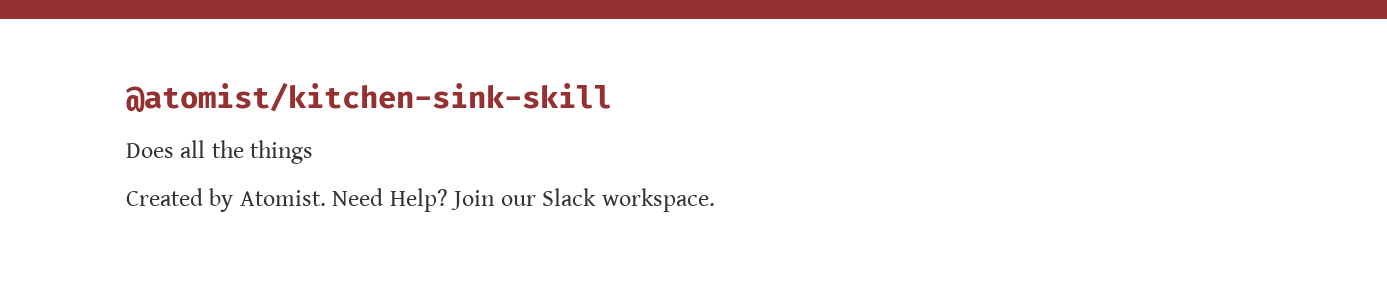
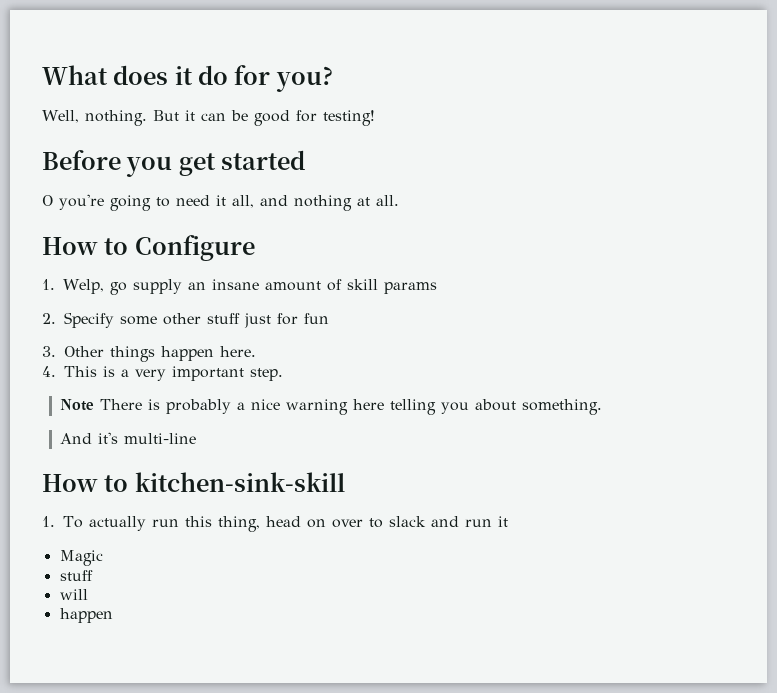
- @atomist/kitchen-sink-skill
- Does all the things
- Created by Atomist. Need Help? Join our Slack workspace.
+ What does it do for you?
+ Well, nothing. But it can be good for testing!
+ Before you get started
+ O you're going to need it all, and nothing at all.
+ How to Configure
+ 1. Welp, go supply an insane amount of skill params
+ 2. Specify some other stuff just for fun
+ 3. Other things happen here.
+ 4. This is a very important step.
+ Note There is probably a nice warning here telling you about something.
+ And it's multi-line
+ How to kitchen-sink-skill
+ 1. To actually run this thing, head on over to slack and run it
+ Magic
+ stuff
+ will
+ happen

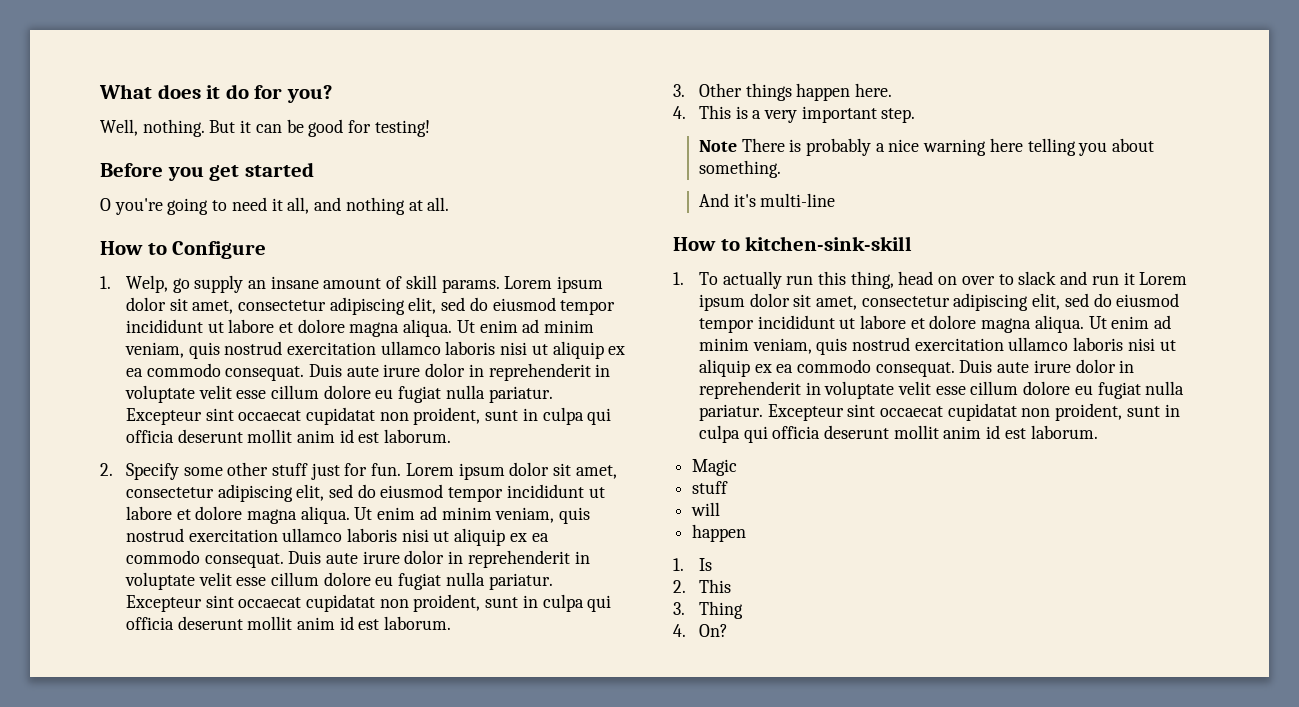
- 1. Welp, go supply an insane amount of skill params
+ 1. Welp, go supply an insane amount of skill params. Lorem ipsum dolor sit amet, consectetur adipiscing elit, sed do eiusmod tempor incididunt ut labore et dolore magna aliqua. Ut enim ad minim veniam, quis nostrud exercitation ullamco laboris nisi ut aliquip ex ea commodo consequat. Duis aute irure dolor in reprehenderit in voluptate velit esse cillum dolore eu fugiat nulla pariatur. Excepteur sint occaecat cupidatat non proident, sunt in culpa qui officia deserunt mollit anim id est laborum.
- 2. Specify some other stuff just for fun
+ 2. Specify some other stuff just for fun. Lorem ipsum dolor sit amet, consectetur adipiscing elit, sed do eiusmod tempor incididunt ut labore et dolore magna aliqua. Ut enim ad minim veniam, quis nostrud exercitation ullamco laboris nisi ut aliquip ex ea commodo consequat. Duis aute irure dolor in reprehenderit in voluptate velit esse cillum dolore eu fugiat nulla pariatur. Excepteur sint occaecat cupidatat non proident, sunt in culpa qui officia deserunt mollit anim id est laborum.
- 1. To actually run this thing, head on over to slack and run it
+ 1. To actually run this thing, head on over to slack and run it Lorem ipsum dolor sit amet, consectetur adipiscing elit, sed do eiusmod tempor incididunt ut labore et dolore magna aliqua. Ut enim ad minim veniam, quis nostrud exercitation ullamco laboris nisi ut aliquip ex ea commodo consequat. Duis aute irure dolor in reprehenderit in voluptate velit esse cillum dolore eu fugiat nulla pariatur. Excepteur sint occaecat cupidatat non proident, sunt in culpa qui officia deserunt mollit anim id est laborum.
  Magic
  stuff
  will
  happen
+ 1. Is
+ 2. This
+ 3. Thing
+ 4. On?

